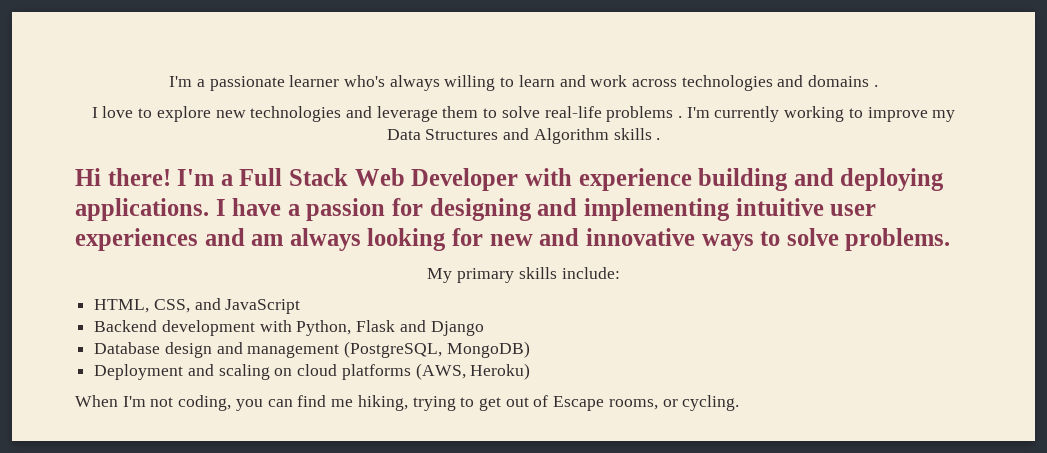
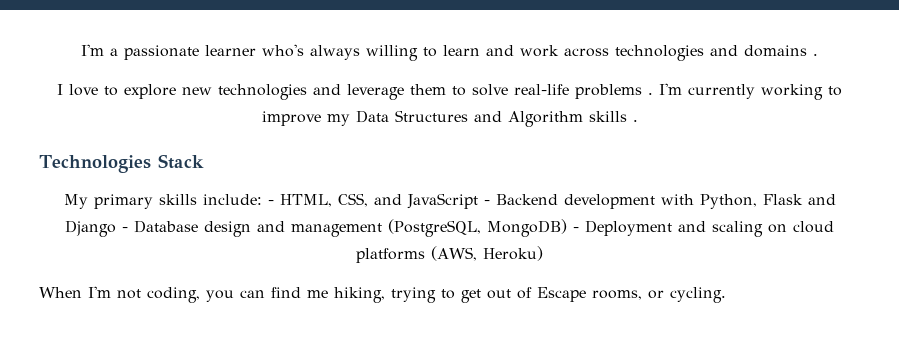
- Hi there! I'm a Full Stack Web Developer with experience building and deploying applications. I have a passion for designing and implementing intuitive user experiences and am always looking for new and innovative ways to solve problems.
+ Technologies Stack
- My primary skills include:
- HTML, CSS, and JavaScript
- Backend development with Python, Flask and Django
- Database design and management (PostgreSQL, MongoDB)
- Deployment and scaling on cloud platforms (AWS, Heroku)
+ My primary skills include: - HTML, CSS, and JavaScript - Backend development with Python, Flask and Django - Database design and management (PostgreSQL, MongoDB) - Deployment and scaling on cloud platforms (AWS, Heroku)

